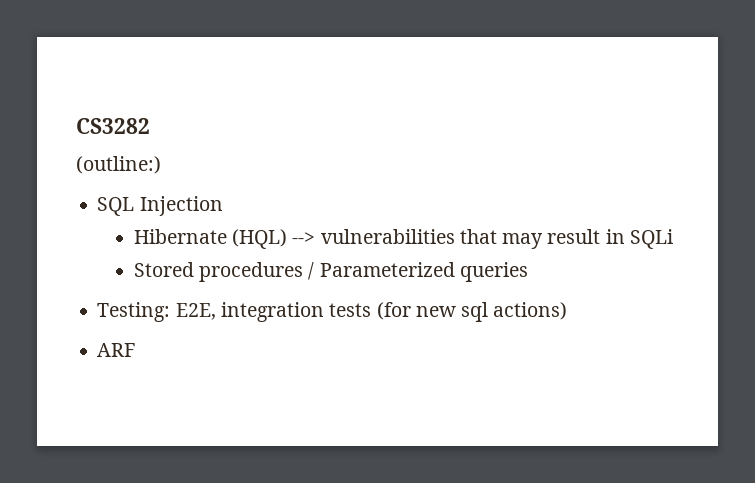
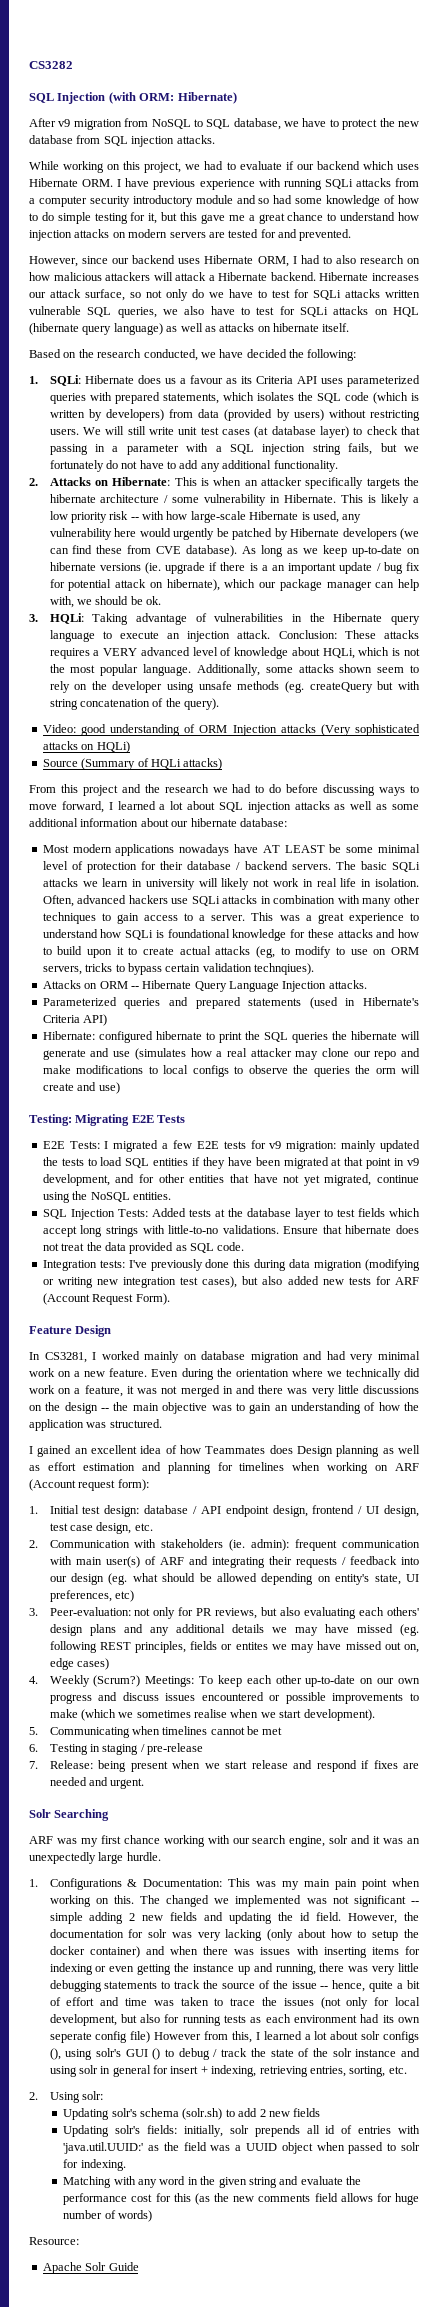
- (outline:)
- SQL Injection
- Hibernate (HQL) --> vulnerabilities that may result in SQLi
- Stored procedures / Parameterized queries
- Testing: E2E, integration tests (for new sql actions)
- ARF
+ SQL Injection (with ORM: Hibernate)
+ After v9 migration from NoSQL to SQL database, we have to protect the new database from SQL injection attacks.
+ While working on this project, we had to evaluate if our backend which uses Hibernate ORM. I have previous experience with running SQLi attacks from a computer security introductory module and so had some knowledge of how to do simple testing for it, but this gave me a great chance to understand how injection attacks on modern servers are tested for and prevented.
+ However, since our backend uses Hibernate ORM, I had to also research on how malicious attackers will attack a Hibernate backend. Hibernate increases our attack surface, so not only do we have to test for SQLi attacks written vulnerable SQL queries, we also have to test for SQLi attacks on HQL (hibernate query language) as well as attacks on hibernate itself.
+ Based on the research conducted, we have decided the following:
+ 1. SQLi: Hibernate does us a favour as its Criteria API uses parameterized queries with prepared statements, which isolates the SQL code (which is written by developers) from data (provided by users) without restricting users. We will still write unit test cases (at database layer) to check that passing in a parameter with a SQL injection string fails, but we fortunately do not have to add any additional functionality.
+ 2. Attacks on Hibernate: This is when an attacker specifically targets the hibernate architecture / some vulnerability in Hibernate. This is likely a low priority risk -- with how large-scale Hibernate is used, any vulnerability here would urgently be patched by Hibernate developers (we can find these from CVE database). As long as we keep up-to-date on hibernate versions (ie. upgrade if there is a an important update / bug fix for potential attack on hibernate), which our package manager can help with, we should be ok.
+ 3. HQLi: Taking advantage of vulnerabilities in the Hibernate query language to execute an injection attack. Conclusion: These attacks requires a VERY advanced level of knowledge about HQLi, which is not the most popular language. Additionally, some attacks shown seem to rely on the developer using unsafe methods (eg. createQuery but with string concatenation of the query).
+ Video: good understanding of ORM Injection attacks (Very sophisticated attacks on HQLi)
+ Source (Summary of HQLi attacks)
+ From this project and the research we had to do before discussing ways to move forward, I learned a lot about SQL injection attacks as well as some additional information about our hibernate database:
+ Most modern applications nowadays have AT LEAST be some minimal level of protection for their database / backend servers. The basic SQLi attacks we learn in university will likely not work in real life in isolation. Often, advanced hackers use SQLi attacks in combination with many other techniques to gain access to a server. This was a great experience to understand how SQLi is foundational knowledge for these attacks and how to build upon it to create actual attacks (eg, to modify to use on ORM servers, tricks to bypass certain validation technqiues).
+ Attacks on ORM -- Hibernate Query Language Injection attacks.
+ Parameterized queries and prepared statements (used in Hibernate's Criteria API)
+ Hibernate: configured hibernate to print the SQL queries the hibernate will generate and use (simulates how a real attacker may clone our repo and make modifications to local configs to observe the queries the orm will create and use)
+ Testing: Migrating E2E Tests
+ E2E Tests: I migrated a few E2E tests for v9 migration: mainly updated the tests to load SQL entities if they have been migrated at that point in v9 development, and for other entities that have not yet migrated, continue using the NoSQL entities.
+ SQL Injection Tests: Added tests at the database layer to test fields which accept long strings with little-to-no validations. Ensure that hibernate does not treat the data provided as SQL code.
+ Integration tests: I've previously done this during data migration (modifying or writing new integration test cases), but also added new tests for ARF (Account Request Form).
+ Feature Design
+ In CS3281, I worked mainly on database migration and had very minimal work on a new feature. Even during the orientation where we technically did work on a feature, it was not merged in and there was very little discussions on the design -- the main objective was to gain an understanding of how the application was structured.
+ I gained an excellent idea of how Teammates does Design planning as well as effort estimation and planning for timelines when working on ARF (Account request form):
+ 1. Initial test design: database / API endpoint design, frontend / UI design, test case design, etc.
+ 2. Communication with stakeholders (ie. admin): frequent communication with main user(s) of ARF and integrating their requests / feedback into our design (eg. what should be allowed depending on entity's state, UI preferences, etc)
+ 3. Peer-evaluation: not only for PR reviews, but also evaluating each others' design plans and any additional details we may have missed (eg. following REST principles, fields or entites we may have missed out on, edge cases)
+ 4. Weekly (Scrum?) Meetings: To keep each other up-to-date on our own progress and discuss issues encountered or possible improvements to make (which we sometimes realise when we start development).
+ 5. Communicating when timelines cannot be met
+ 6. Testing in staging / pre-release
+ 7. Release: being present when we start release and respond if fixes are needed and urgent.
+ Solr Searching
+ ARF was my first chance working with our search engine, solr and it was an unexpectedly large hurdle.
+ 1. Configurations & Documentation: This was my main pain point when working on this. The changed we implemented was not significant -- simple adding 2 new fields and updating the id field. However, the documentation for solr was very lacking (only about how to setup the docker container) and when there was issues with inserting items for indexing or even getting the instance up and running, there was very little debugging statements to track the source of the issue -- hence, quite a bit of effort and time was taken to trace the issues (not only for local development, but also for running tests as each environment had its own seperate config file) However from this, I learned a lot about solr configs (), using solr's GUI () to debug / track the state of the solr instance and using solr in general for insert + indexing, retrieving entries, sorting, etc.
+ 2. Using solr:
+ Updating solr's schema (solr.sh) to add 2 new fields
+ Updating solr's fields: initially, solr prepends all id of entries with 'java.util.UUID:' as the field was a UUID object when passed to solr for indexing.
+ Matching with any word in the given string and evaluate the performance cost for this (as the new comments field allows for huge number of words)
+ Resource:
+ Apache Solr Guide

